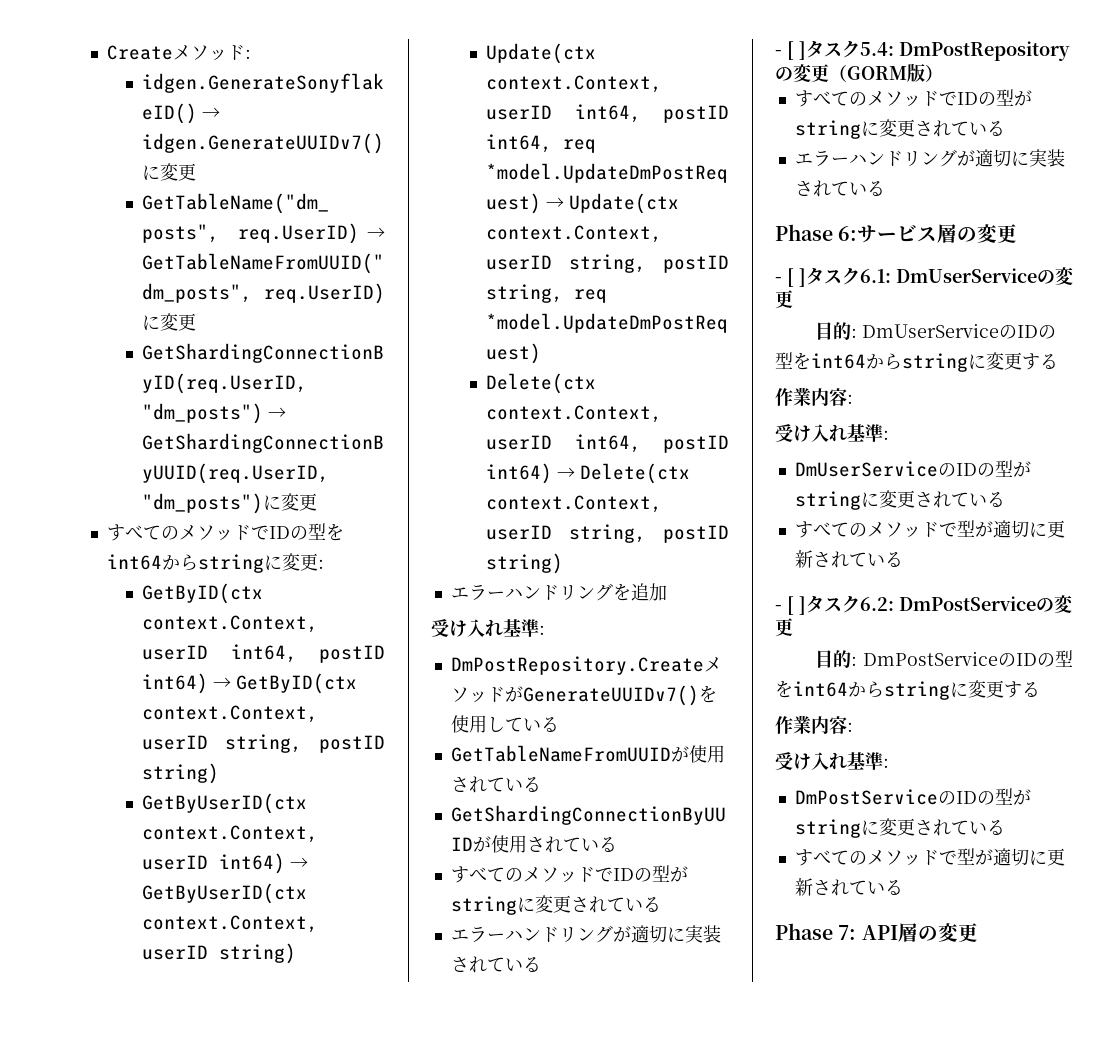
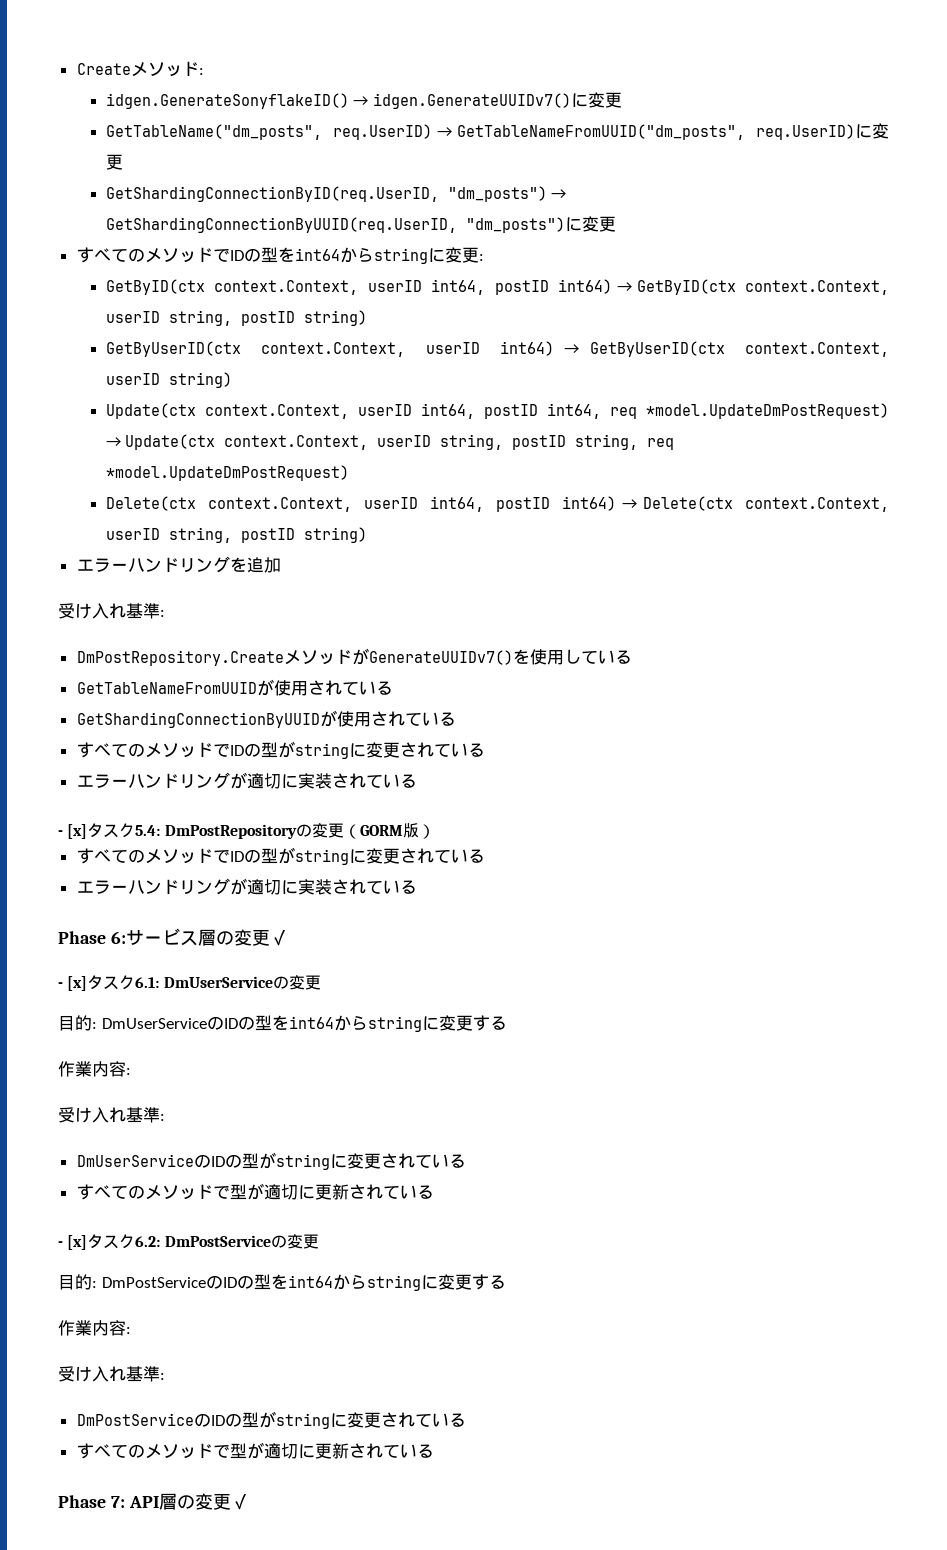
- - [ ]タスク5.4: DmPostRepositoryの変更（GORM版）
+ - [x]タスク5.4: DmPostRepositoryの変更（GORM版）
- Phase 6:サービス層の変更
- - [ ]タスク6.1: DmUserServiceの変更
+ Phase 6:サービス層の変更✓
+ - [x]タスク6.1: DmUserServiceの変更
- - [ ]タスク6.2: DmPostServiceの変更
+ - [x]タスク6.2: DmPostServiceの変更
- Phase 7: API層の変更
+ Phase 7: API層の変更✓

